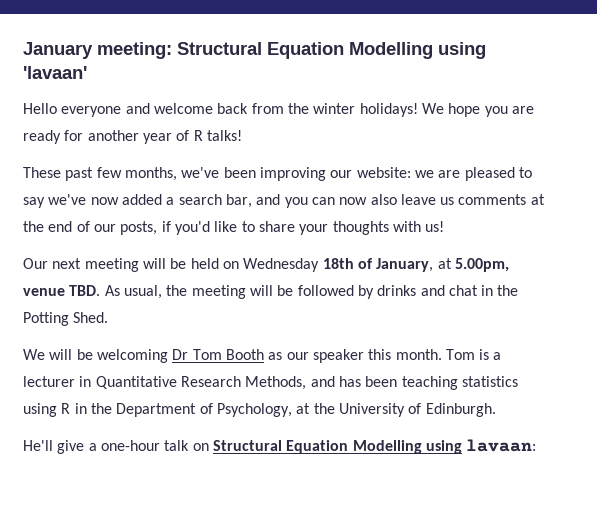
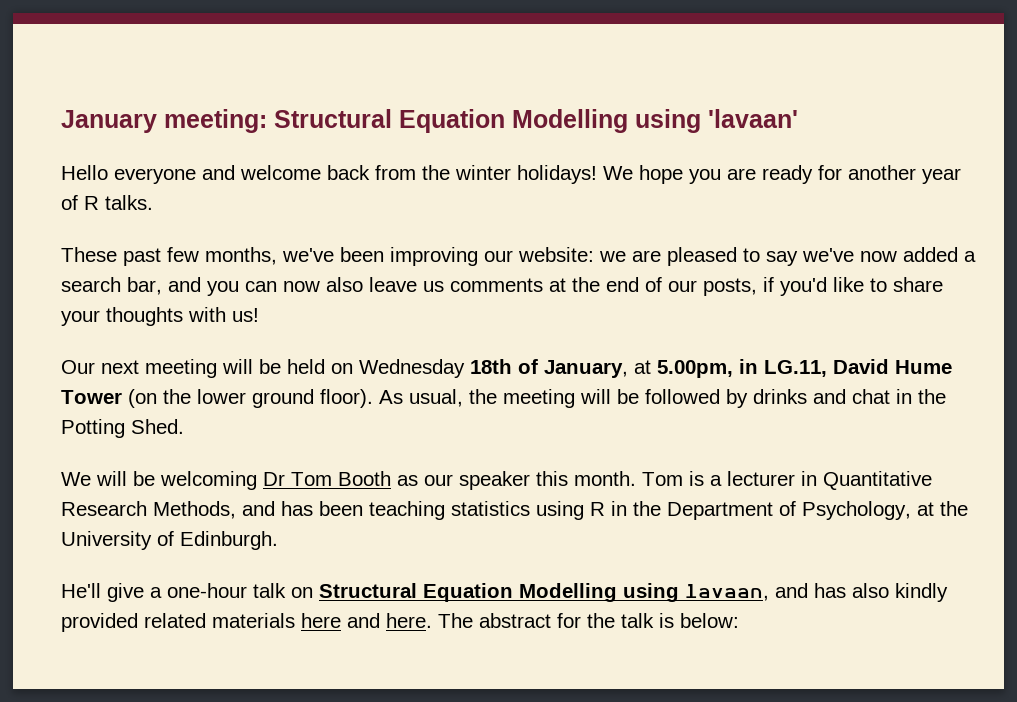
- We hope you are ready for another year of R talks!
+ We hope you are ready for another year of R talks.
- Our next meeting will be held on Wednesday 18th of January, at 5.00pm, venue TBD. As usual, the meeting will be followed by drinks and chat in the Potting Shed.
+ Our next meeting will be held on Wednesday 18th of January, at 5.00pm, in LG.11, David Hume Tower (on the lower ground floor). As usual, the meeting will be followed by drinks and chat in the Potting Shed.
- He'll give a one-hour talk on Structural Equation Modelling using lavaan:
+ He'll give a one-hour talk on Structural Equation Modelling using lavaan, and has also kindly provided related materials here and here. The abstract for the talk is below:

